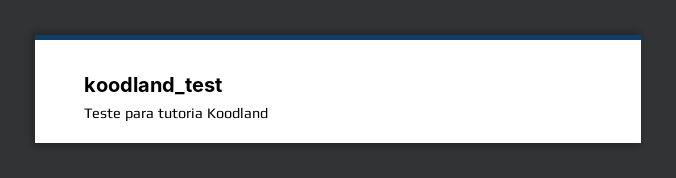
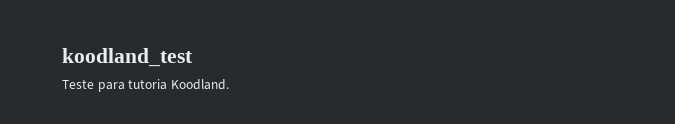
- Teste para tutoria Koodland
+ Teste para tutoria Koodland.

